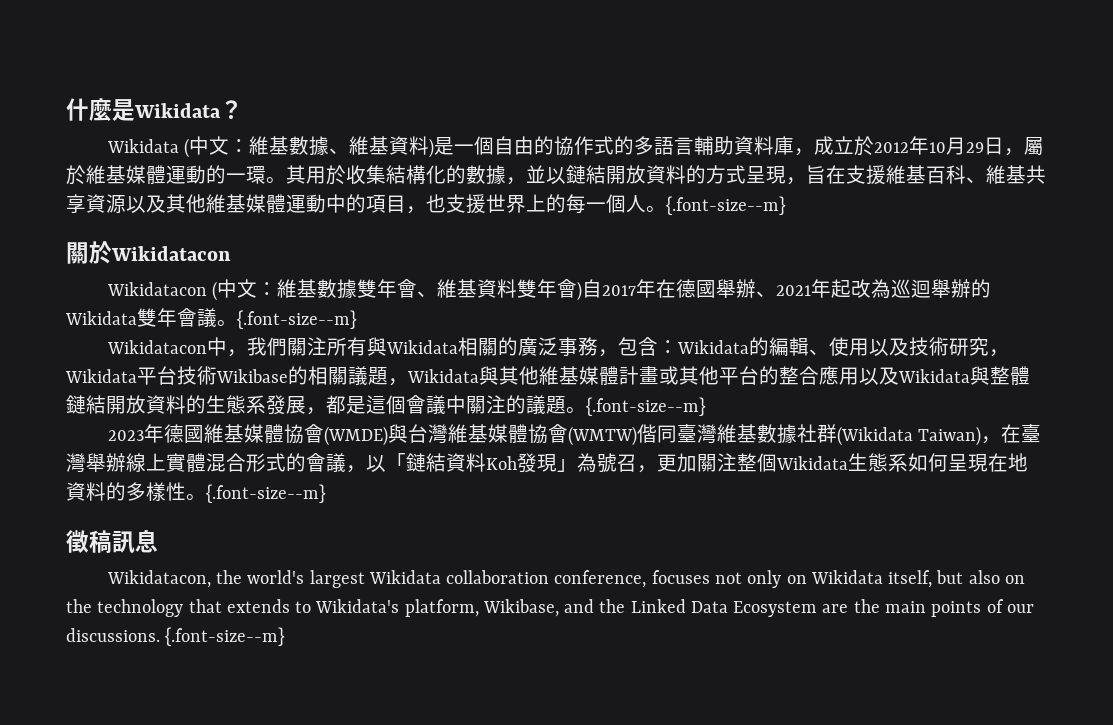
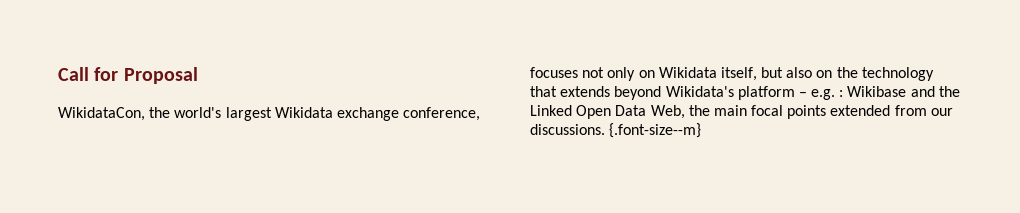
- 什麼是Wikidata？
- Wikidata (中文：維基數據、維基資料)是一個自由的協作式的多語言輔助資料庫，成立於2012年10月29日，屬於維基媒體運動的一環。其用於收集結構化的數據，並以鏈結開放資料的方式呈現，旨在支援維基百科、維基共享資源以及其他維基媒體運動中的項目，也支援世界上的每一個人。{.font-size--m}
- 關於Wikidatacon
- Wikidatacon (中文：維基數據雙年會、維基資料雙年會)自2017年在德國舉辦、2021年起改為巡迴舉辦的Wikidata雙年會議。{.font-size--m}
- Wikidatacon中，我們關注所有與Wikidata相關的廣泛事務，包含：Wikidata的編輯、使用以及技術研究，Wikidata平台技術Wikibase的相關議題，Wikidata與其他維基媒體計畫或其他平台的整合應用以及Wikidata與整體鏈結開放資料的生態系發展，都是這個會議中關注的議題。{.font-size--m}
- 2023年德國維基媒體協會(WMDE)與台灣維基媒體協會(WMTW)偕同臺灣維基數據社群(Wikidata Taiwan)，在臺灣舉辦線上實體混合形式的會議，以「鏈結資料Koh發現」為號召，更加關注整個Wikidata生態系如何呈現在地資料的多樣性。{.font-size--m}
- 徵稿訊息
- Wikidatacon, the world's largest Wikidata collaboration conference, focuses not only on Wikidata itself, but also on the technology that extends to Wikidata's platform, Wikibase, and the Linked Data Ecosystem are the main points of our discussions.
+ Call for Proposal
+ WikidataCon, the world's largest Wikidata exchange conference, focuses not only on Wikidata itself, but also on the technology that extends beyond Wikidata's platform – e.g. : Wikibase and the Linked Open Data Web, the main focal points extended from our discussions.

